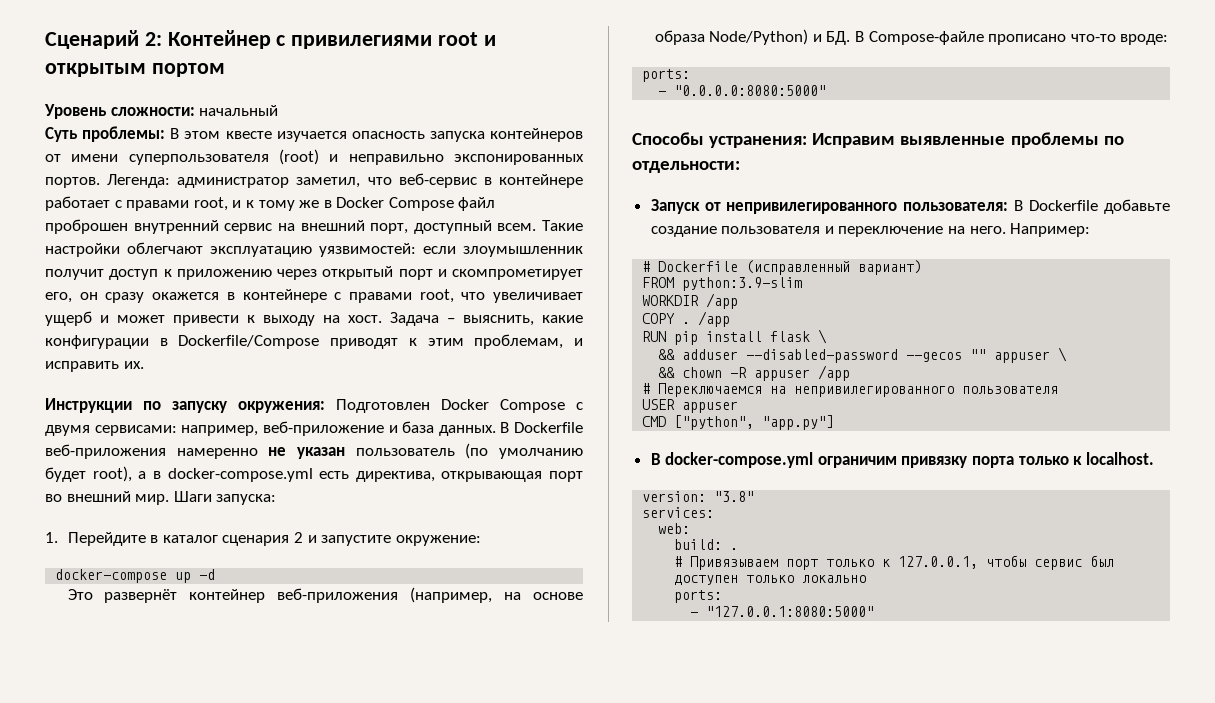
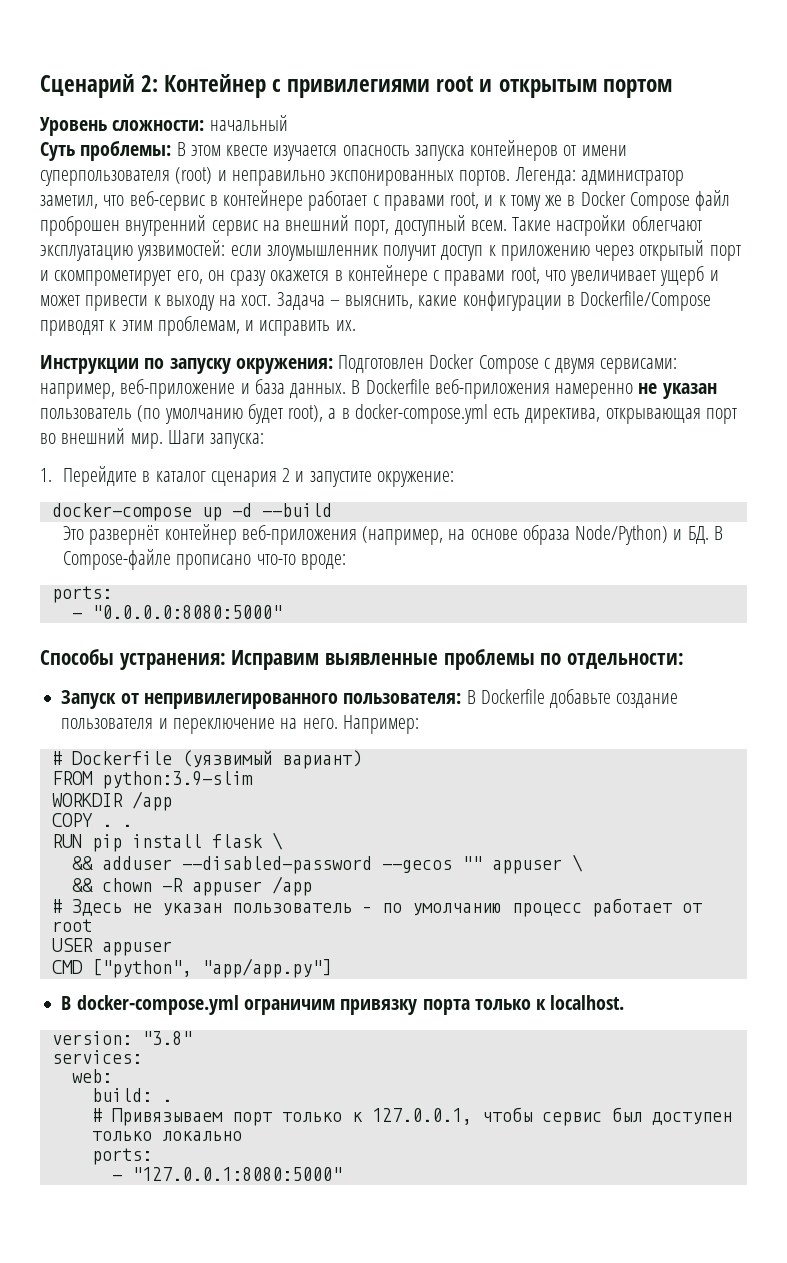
- docker-compose up -d
+ docker-compose up -d --build
- # Dockerfile (исправленный вариант)
+ # Dockerfile (уязвимый вариант)
- COPY . /app
+ COPY . .
- # Переключаемся на непривилегированного пользователя
+ # Здесь не указан пользователь – по умолчанию процесс работает от root
- CMD ["python", "app.py"]
+ CMD ["python", "app/app.py"]

